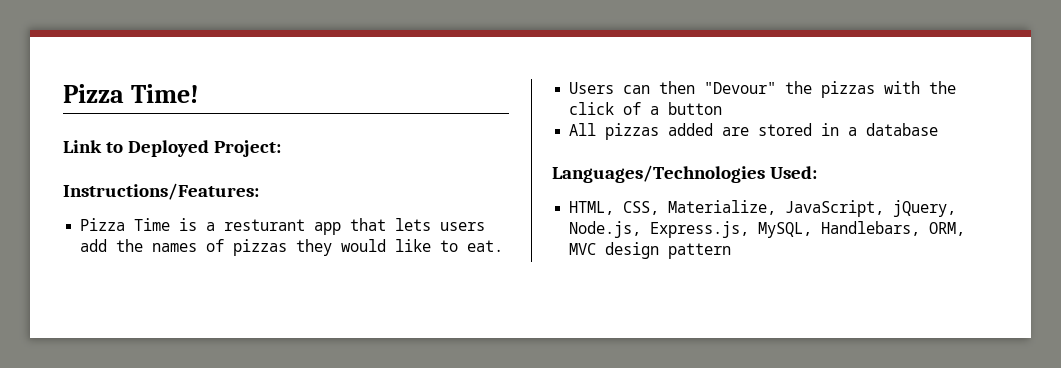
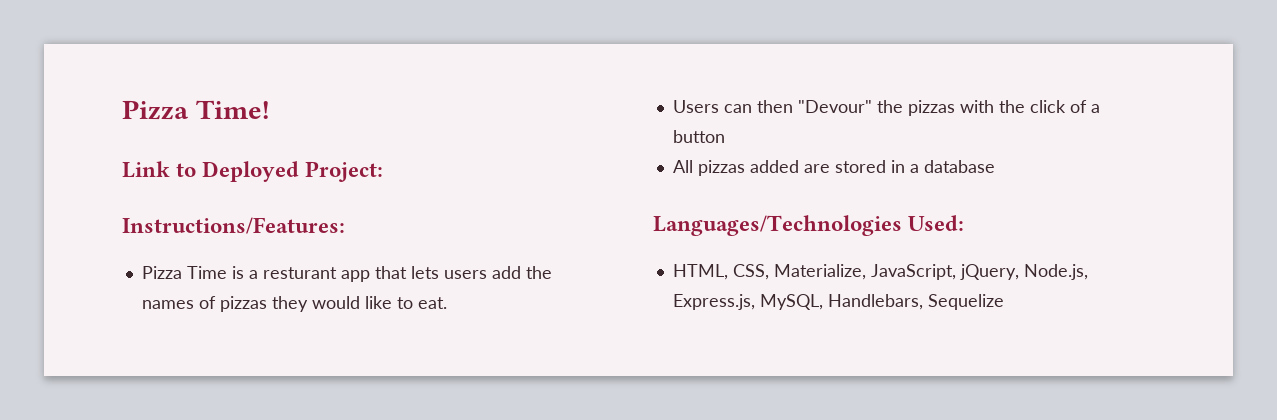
- HTML, CSS, Materialize, JavaScript, jQuery, Node.js, Express.js, MySQL, Handlebars, ORM, MVC design pattern
+ HTML, CSS, Materialize, JavaScript, jQuery, Node.js, Express.js, MySQL, Handlebars, Sequelize

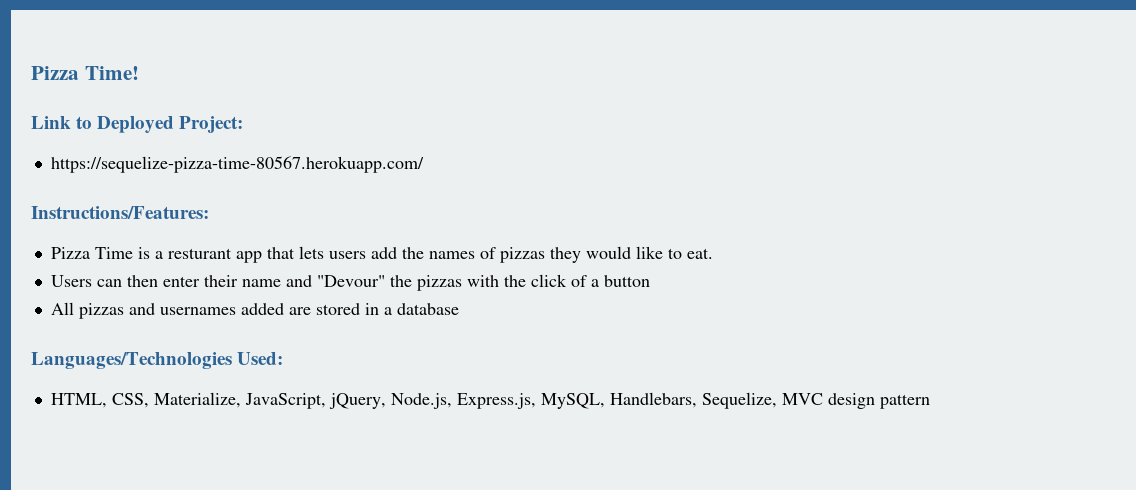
+ https://sequelize-pizza-time-80567.herokuapp.com/
- Users can then "Devour" the pizzas with the click of a button
+ Users can then enter their name and "Devour" the pizzas with the click of a button
- All pizzas added are stored in a database
+ All pizzas and usernames added are stored in a database
- HTML, CSS, Materialize, JavaScript, jQuery, Node.js, Express.js, MySQL, Handlebars, Sequelize
+ HTML, CSS, Materialize, JavaScript, jQuery, Node.js, Express.js, MySQL, Handlebars, Sequelize, MVC design pattern

